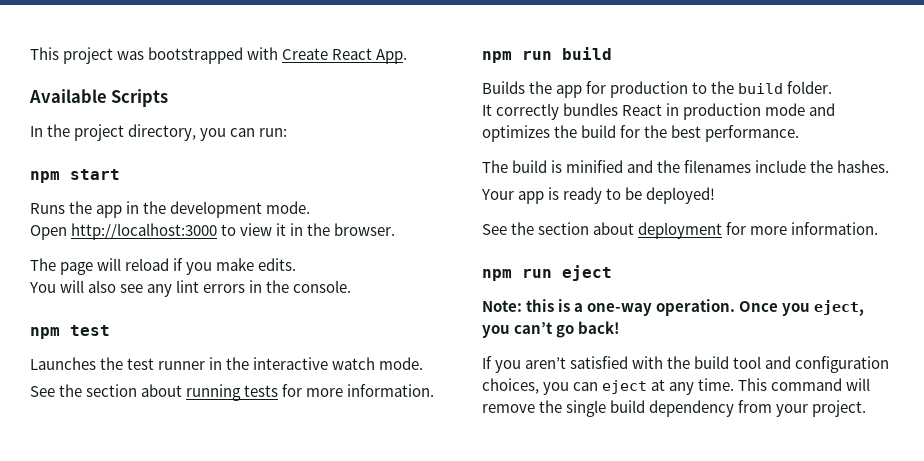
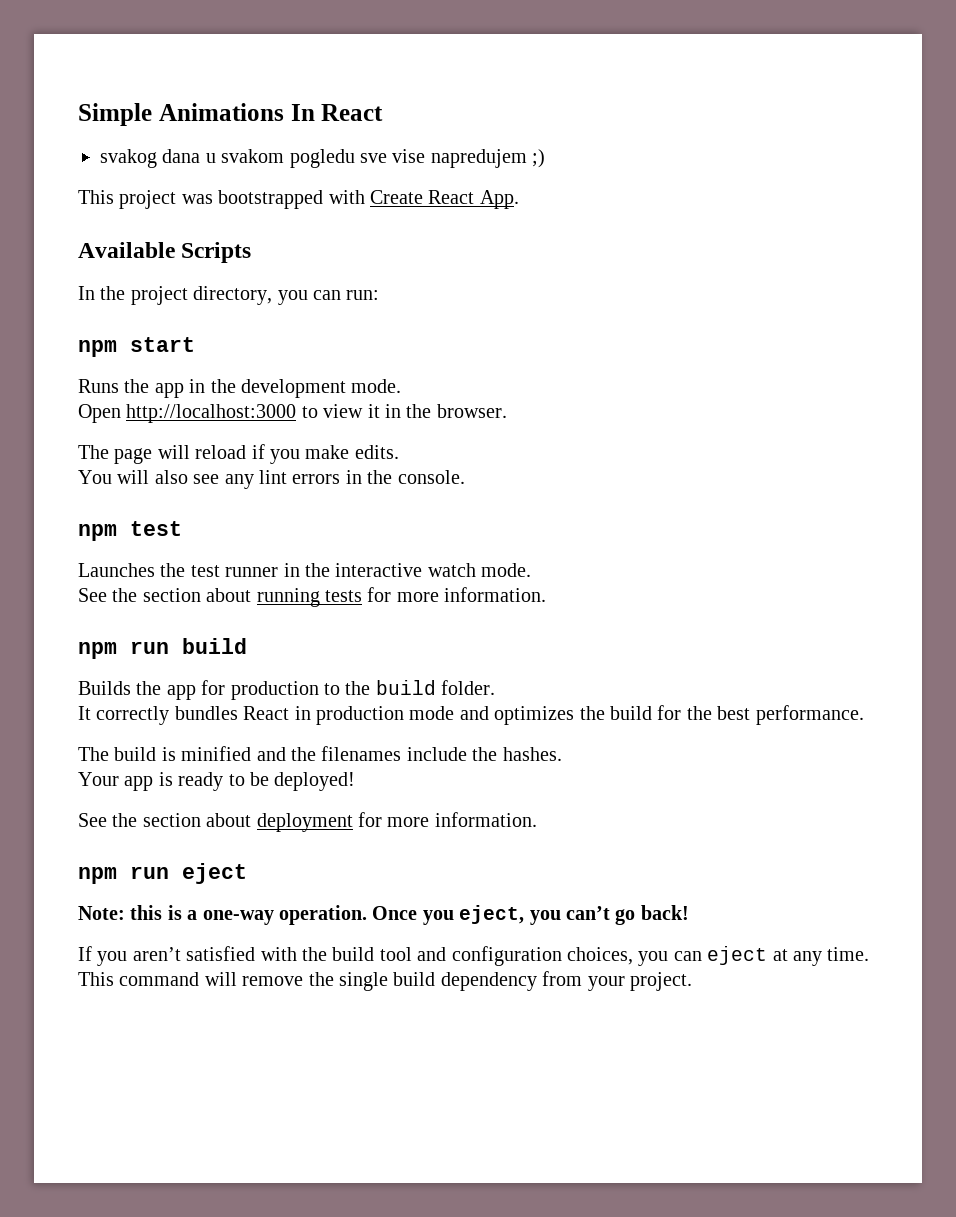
+ Simple Animations In React
+ svakog dana u svakom pogledu sve vise napredujem ;)

